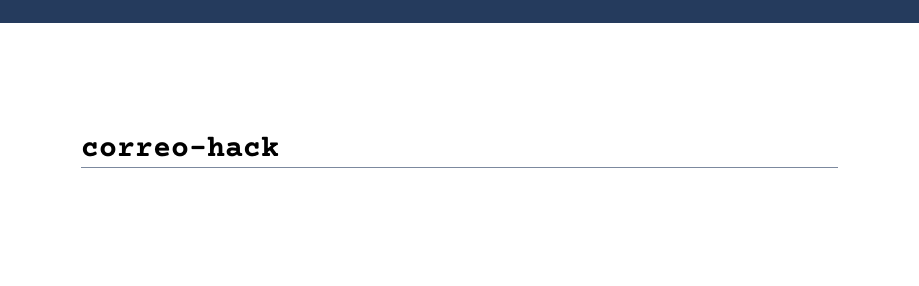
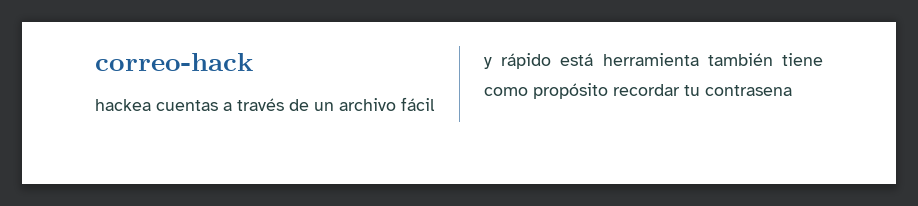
+ hackea cuentas a través de un archivo fácil y rápido está herramienta también tiene como propósito recordar tu contrasena

